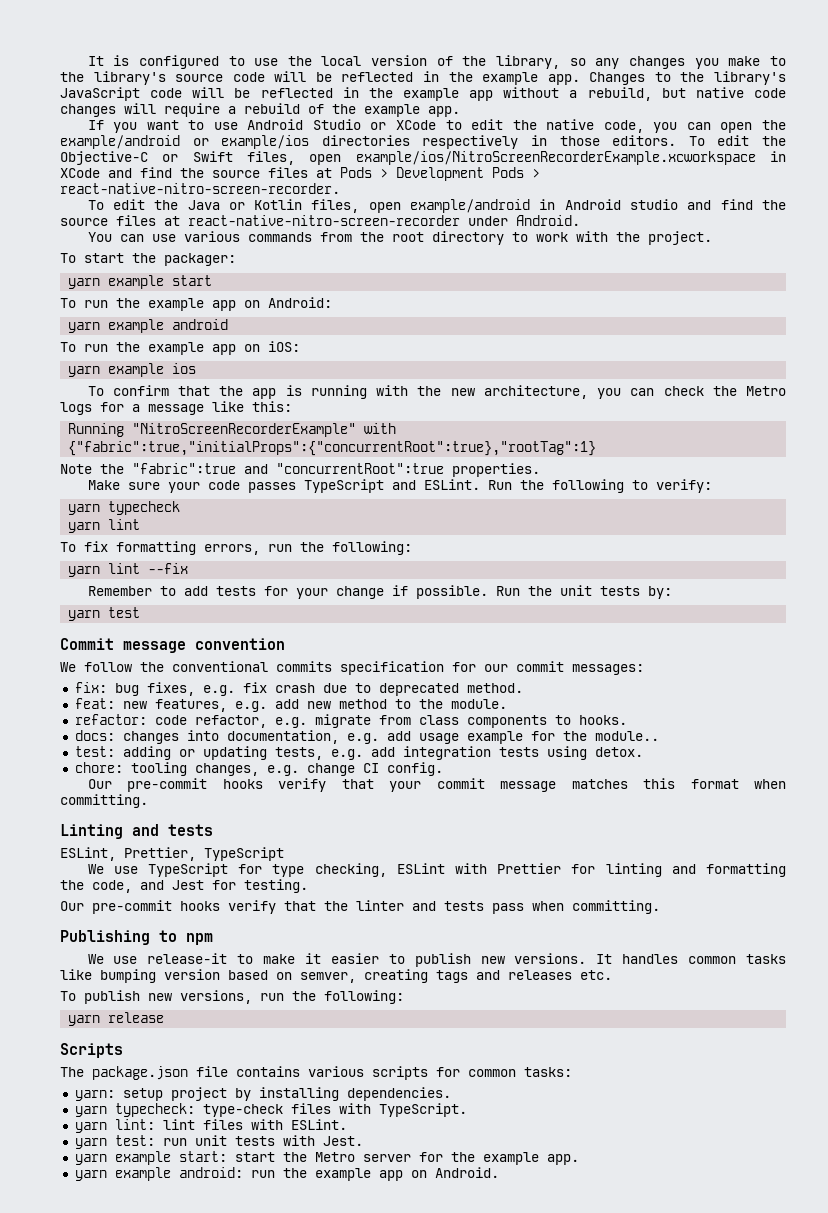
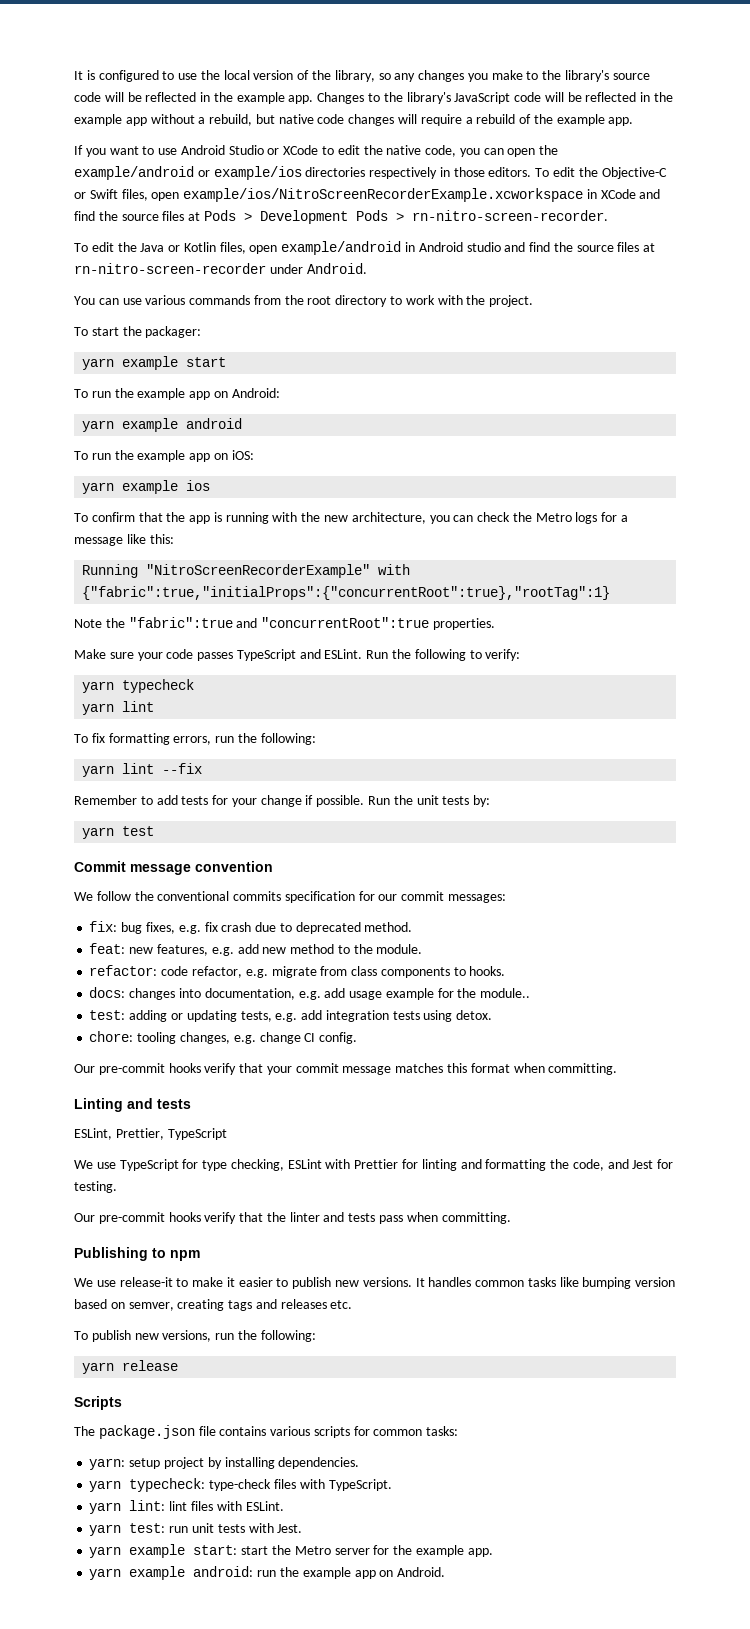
- To edit the Objective-C or Swift files, open example/ios/NitroScreenRecorderExample.xcworkspace in XCode and find the source files at Pods > Development Pods > react-native-nitro-screen-recorder.
+ To edit the Objective-C or Swift files, open example/ios/NitroScreenRecorderExample.xcworkspace in XCode and find the source files at Pods > Development Pods > rn-nitro-screen-recorder.
- To edit the Java or Kotlin files, open example/android in Android studio and find the source files at react-native-nitro-screen-recorder under Android.
+ To edit the Java or Kotlin files, open example/android in Android studio and find the source files at rn-nitro-screen-recorder under Android.

